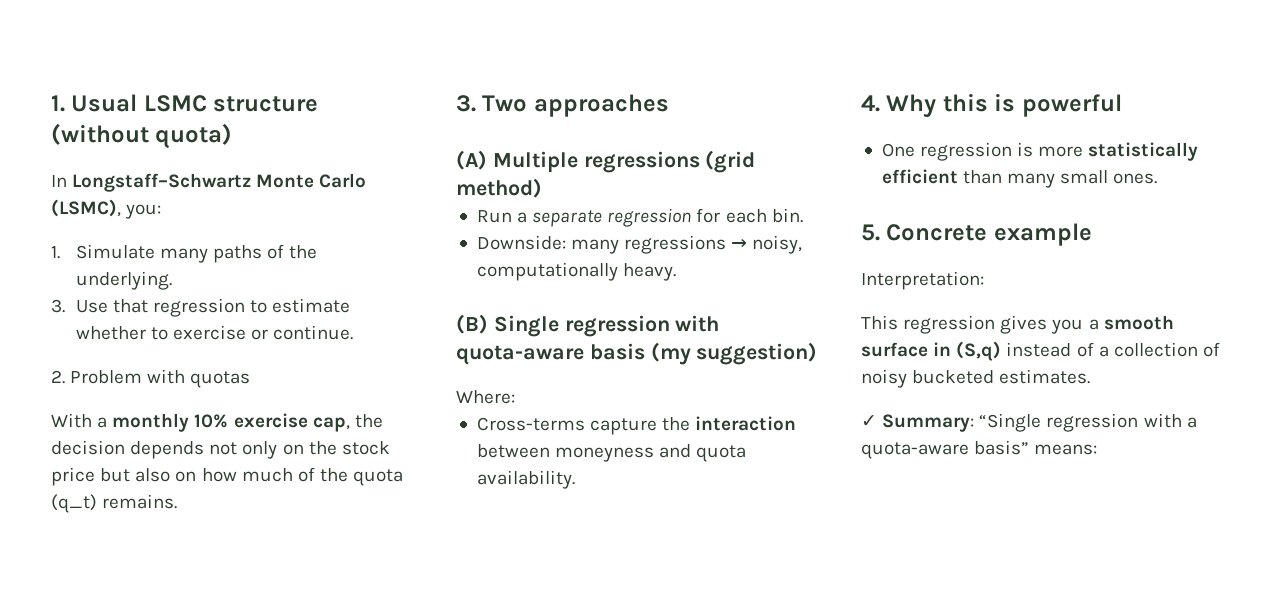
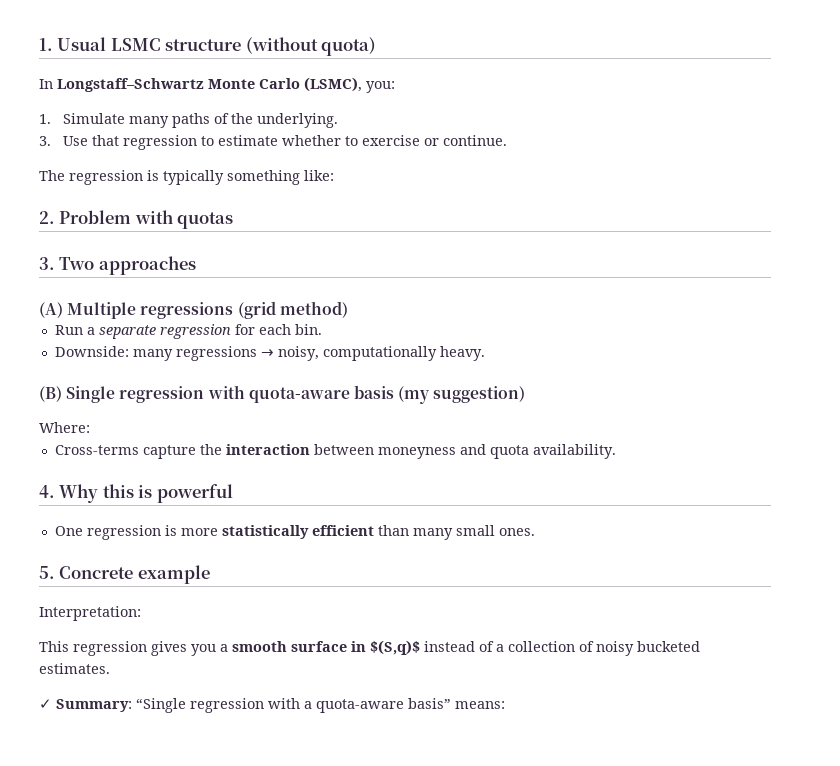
+ The regression is typically something like:
  2. Problem with quotas
- With a monthly 10% exercise cap, the decision depends not only on the stock price but also on how much of the quota (q_t) remains.
- This regression gives you a smooth surface in (S,q) instead of a collection of noisy bucketed estimates.
+ This regression gives you a smooth surface in $(S,q)$ instead of a collection of noisy bucketed estimates.

